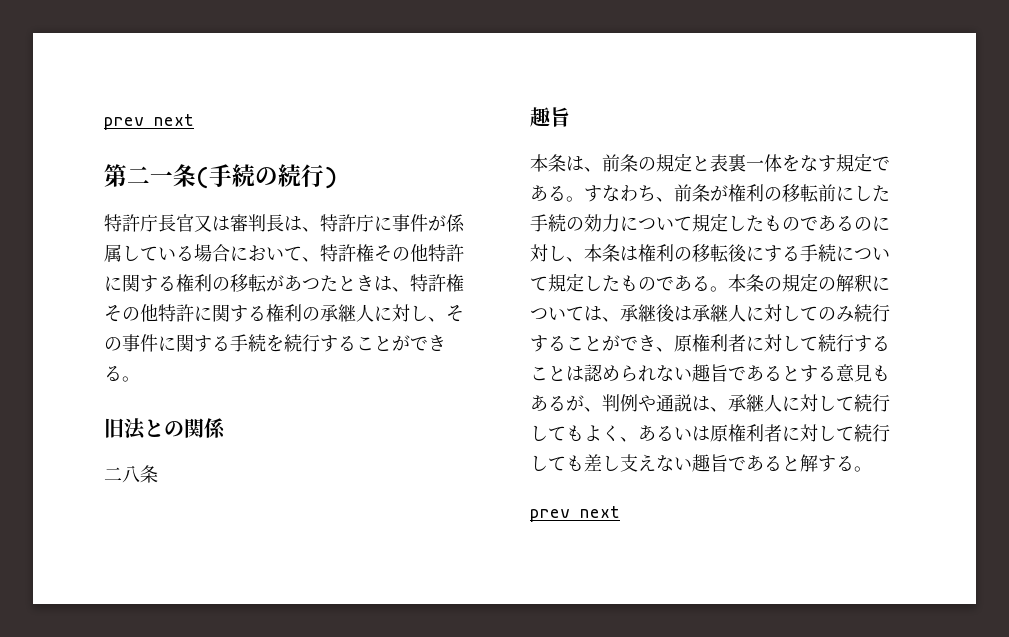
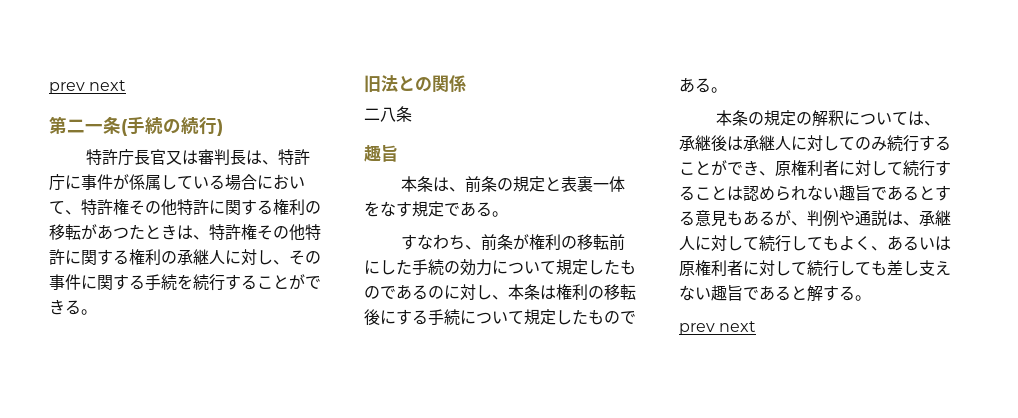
- 本条は、前条の規定と表裏一体をなす規定である。すなわち、前条が権利の移転前にした手続の効力について規定したものであるのに対し、本条は権利の移転後にする手続について規定したものである。本条の規定の解釈については、承継後は承継人に対してのみ続行することができ、原権利者に対して続行することは認められない趣旨であるとする意見もあるが、判例や通説は、承継人に対して続行してもよく、あるいは原権利者に対して続行しても差し支えない趣旨であると解する。
+ 本条は、前条の規定と表裏一体をなす規定である。
+ すなわち、前条が権利の移転前にした手続の効力について規定したものであるのに対し、本条は権利の移転後にする手続について規定したものである。
+ 本条の規定の解釈については、承継後は承継人に対してのみ続行することができ、原権利者に対して続行することは認められない趣旨であるとする意見もあるが、判例や通説は、承継人に対して続行してもよく、あるいは原権利者に対して続行しても差し支えない趣旨であると解する。

